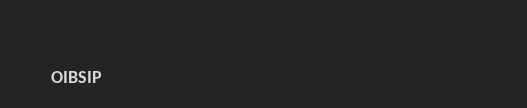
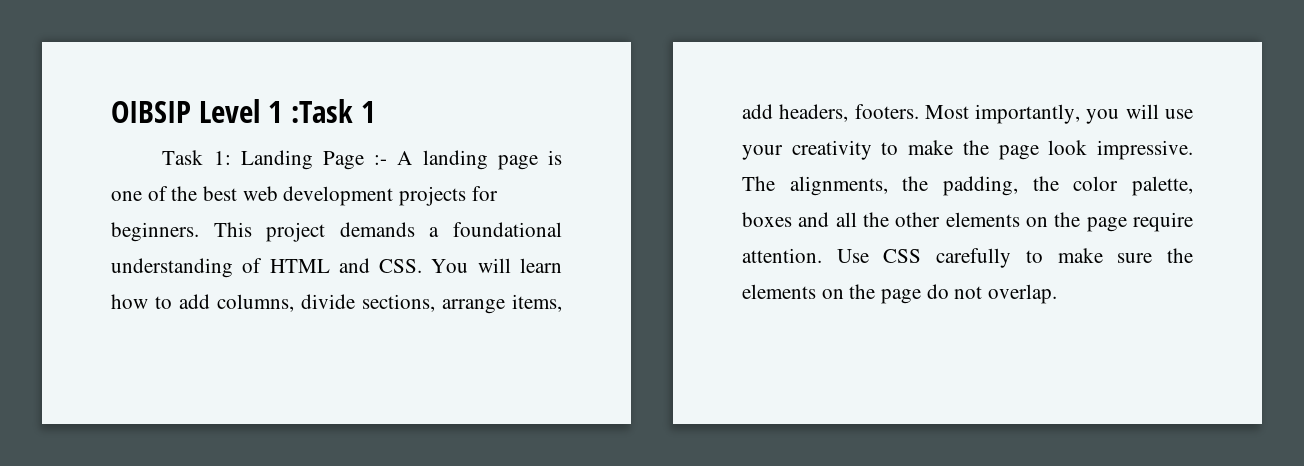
- OIBSIP
+ OIBSIP Level 1 :Task 1
+ Task 1: Landing Page :- A landing page is one of the best web development projects for beginners. This project demands a foundational understanding of HTML and CSS. You will learn how to add columns, divide sections, arrange items, add headers, footers. Most importantly, you will use your creativity to make the page look impressive. The alignments, the padding, the color palette, boxes and all the other elements on the page require attention. Use CSS carefully to make sure the elements on the page do not overlap.

